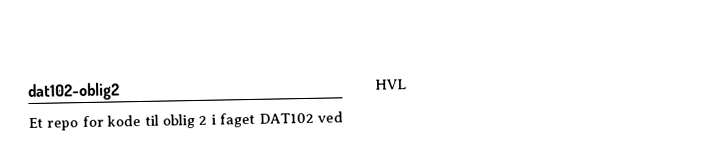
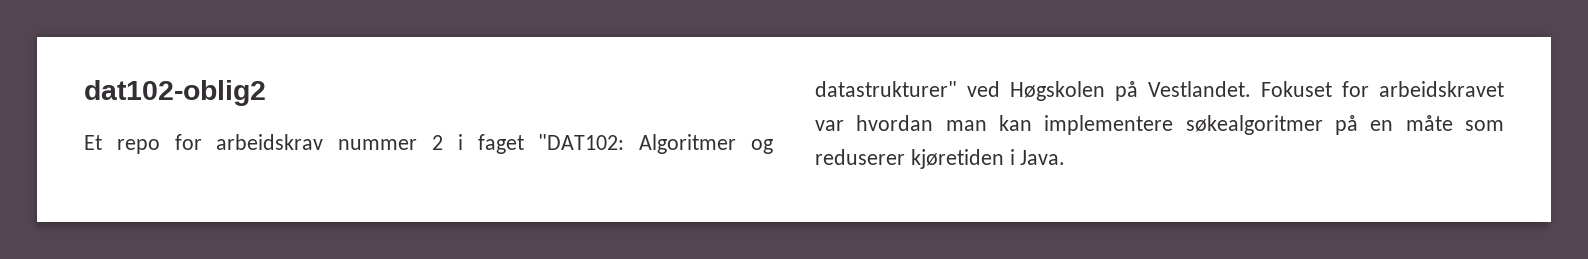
- Et repo for kode til oblig 2 i faget DAT102 ved HVL
+ Et repo for arbeidskrav nummer 2 i faget "DAT102: Algoritmer og datastrukturer" ved Høgskolen på Vestlandet. Fokuset for arbeidskravet var hvordan man kan implementere søkealgoritmer på en måte som reduserer kjøretiden i Java.

